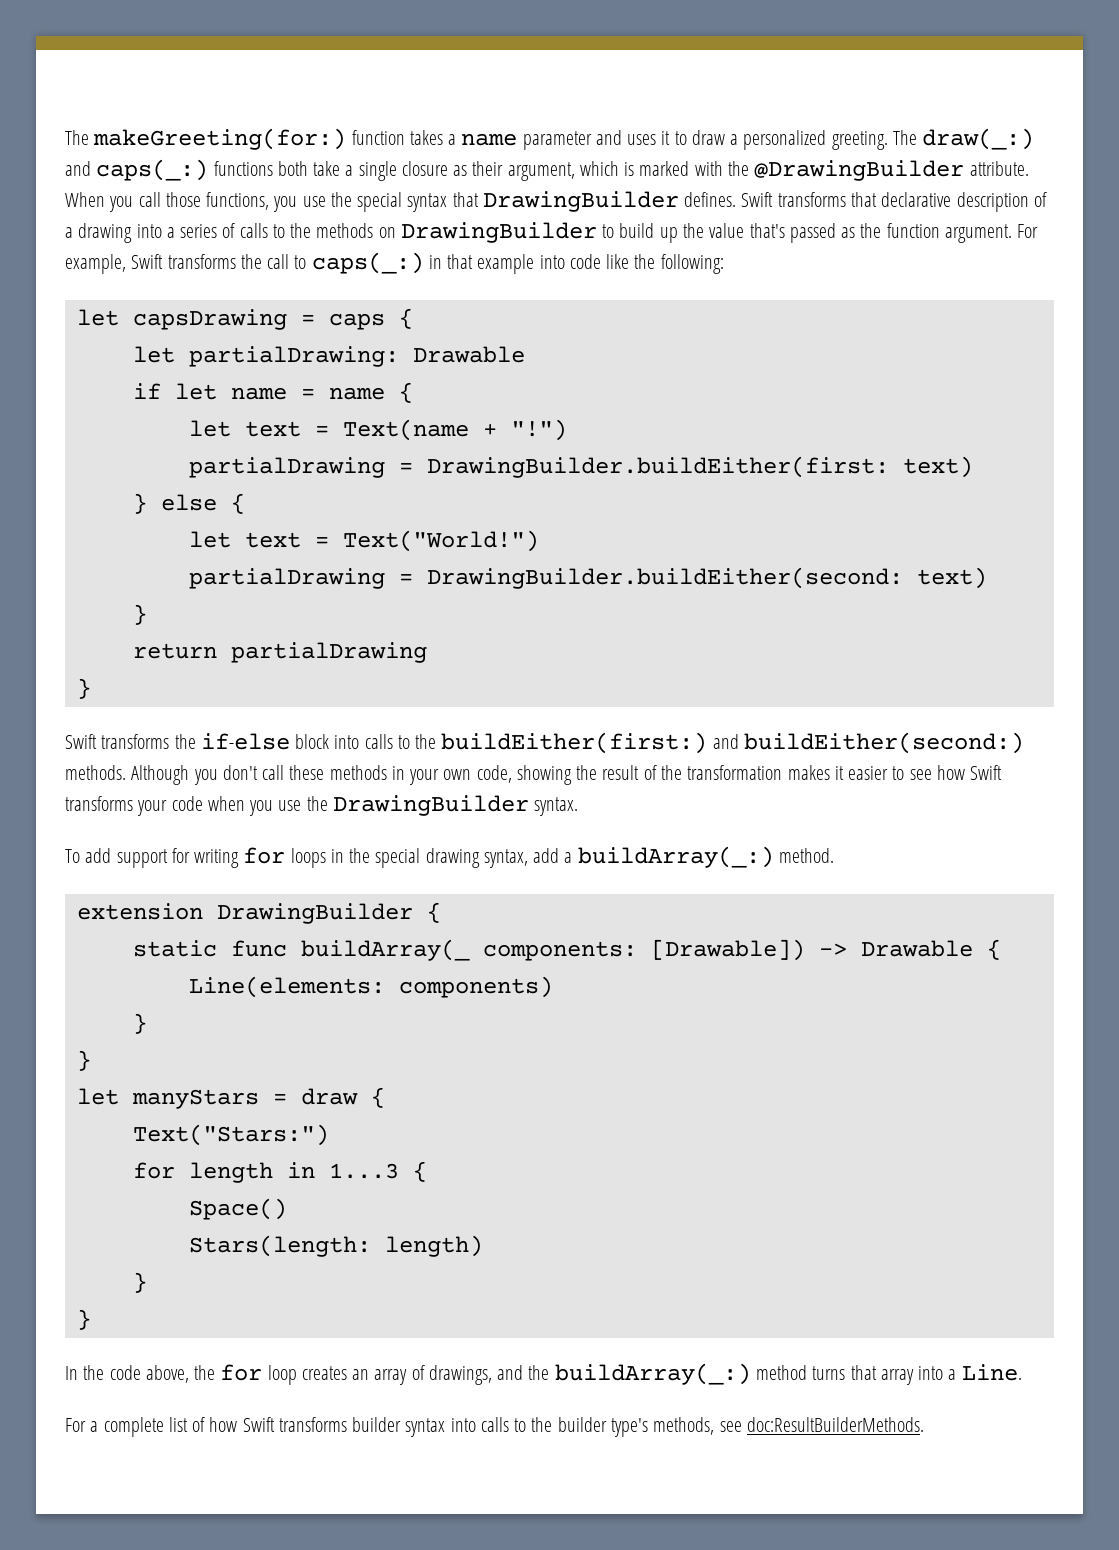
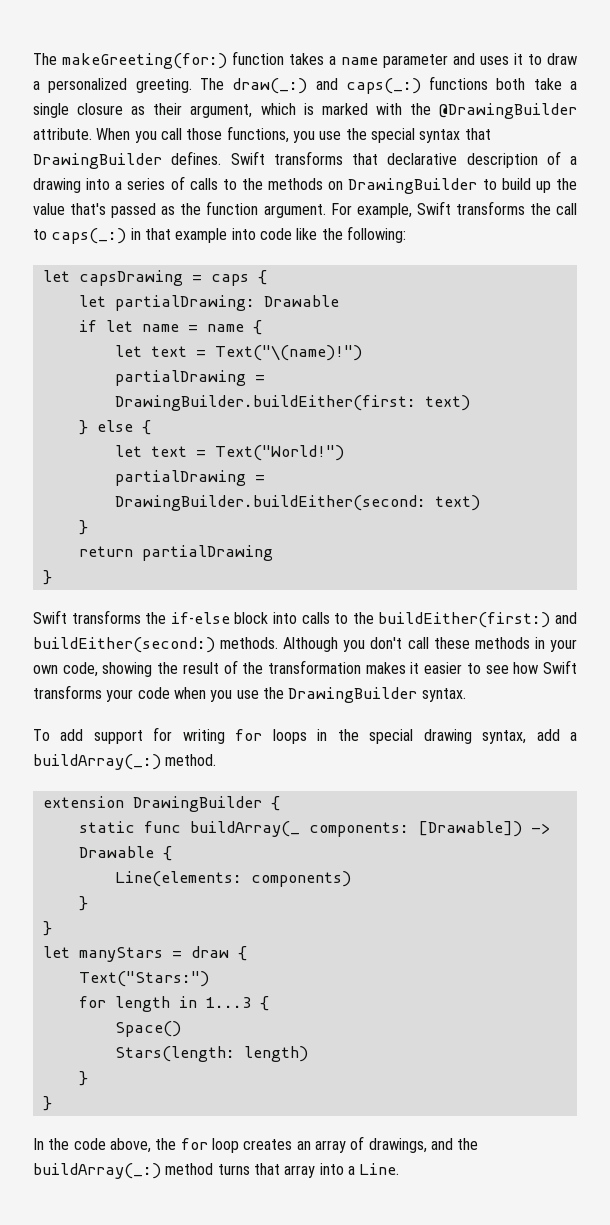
- let text = Text(name + "!")
+ let text = Text("\(name)!")
- For a complete list of how Swift transforms builder syntax into calls to the builder type's methods, see doc:ResultBuilderMethods.

